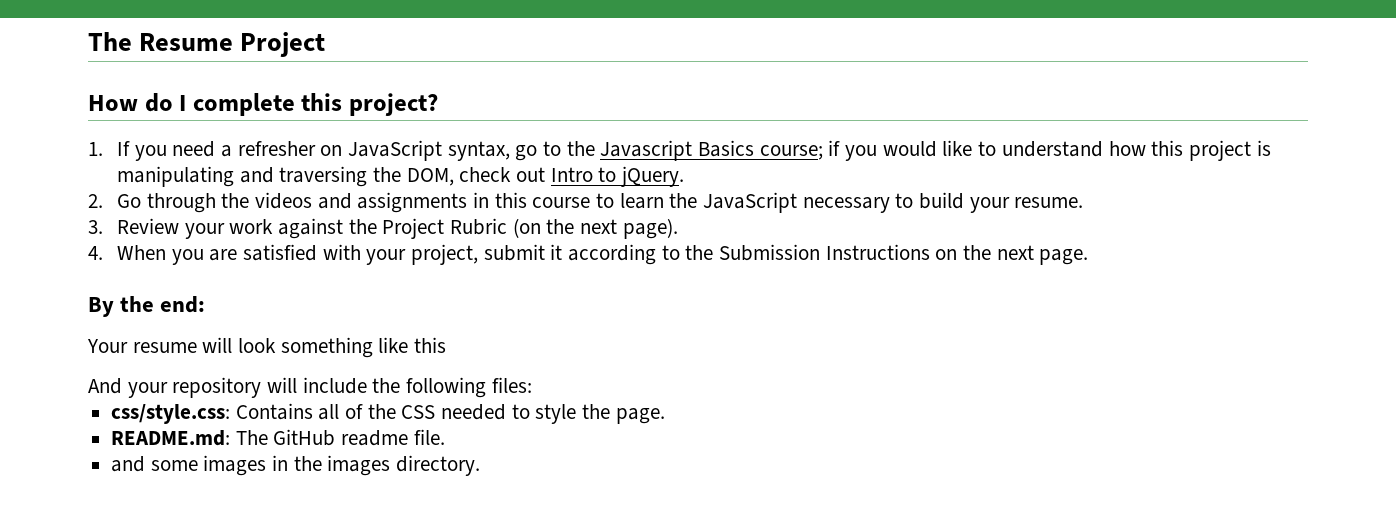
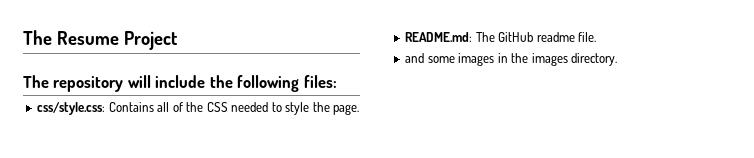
- How do I complete this project?
- 1. If you need a refresher on JavaScript syntax, go to the Javascript Basics course; if you would like to understand how this project is manipulating and traversing the DOM, check out Intro to jQuery.
- 2. Go through the videos and assignments in this course to learn the JavaScript necessary to build your resume.
- 3. Review your work against the Project Rubric (on the next page).
- 4. When you are satisfied with your project, submit it according to the Submission Instructions on the next page.
- By the end:
- Your resume will look something like this
- And your repository will include the following files:
+ The repository will include the following files:

